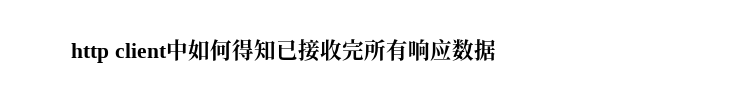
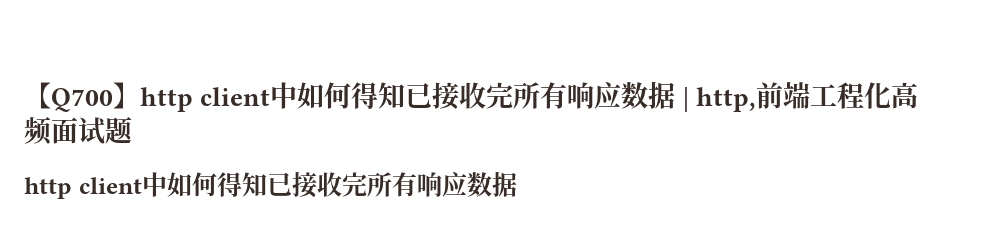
+ 【Q700】http client中如何得知已接收完所有响应数据 | http,前端工程化高频面试题

